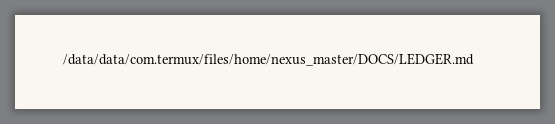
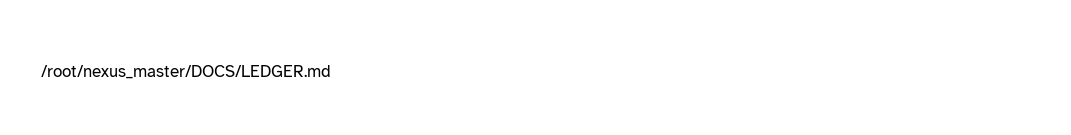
- /data/data/com.termux/files/home/nexus_master/DOCS/LEDGER.md
+ /root/nexus_master/DOCS/LEDGER.md

